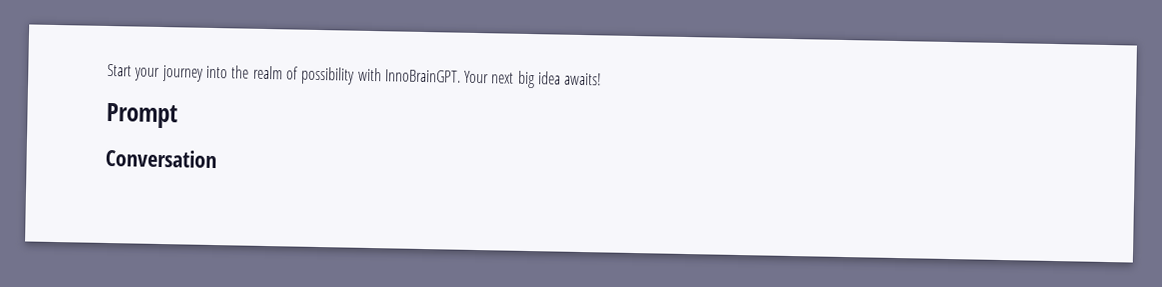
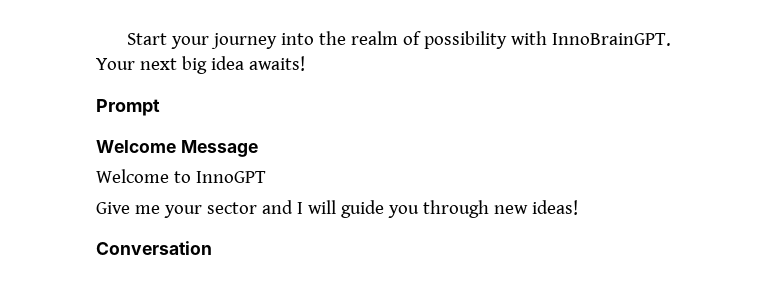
+ Welcome Message
+ Welcome to InnoGPT
+ Give me your sector and I will guide you through new ideas!

